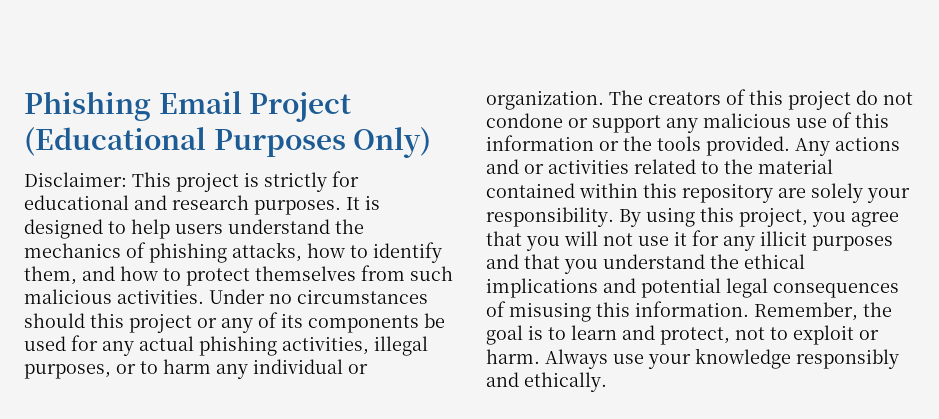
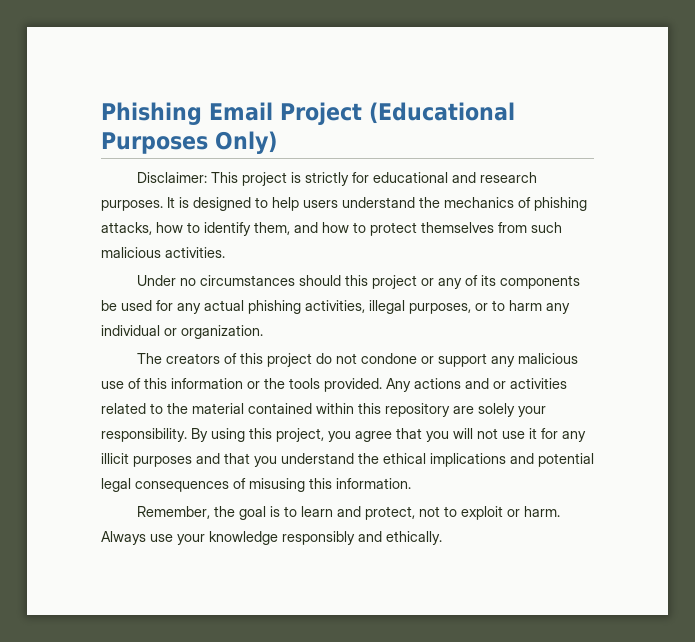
- It is designed to help users understand the mechanics of phishing attacks, how to identify them, and how to protect themselves from such malicious activities. Under no circumstances should this project or any of its components be used for any actual phishing activities, illegal purposes, or to harm any individual or organization. The creators of this project do not condone or support any malicious use of this information or the tools provided.
+ It is designed to help users understand the mechanics of phishing attacks, how to identify them, and how to protect themselves from such malicious activities.
+ Under no circumstances should this project or any of its components be used for any actual phishing activities, illegal purposes, or to harm any individual or organization.
+ The creators of this project do not condone or support any malicious use of this information or the tools provided.
- By using this project, you agree that you will not use it for any illicit purposes and that you understand the ethical implications and potential legal consequences of misusing this information. Remember, the goal is to learn and protect, not to exploit or harm.
+ By using this project, you agree that you will not use it for any illicit purposes and that you understand the ethical implications and potential legal consequences of misusing this information.
+ Remember, the goal is to learn and protect, not to exploit or harm.

